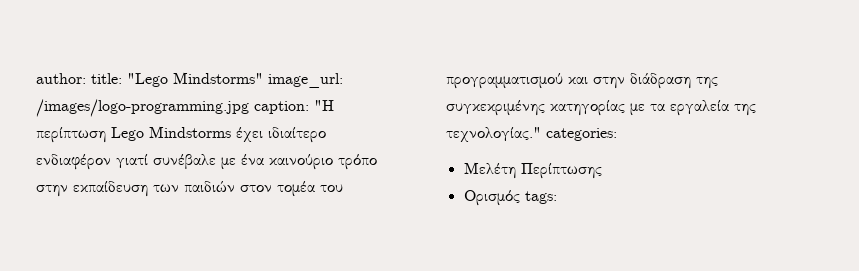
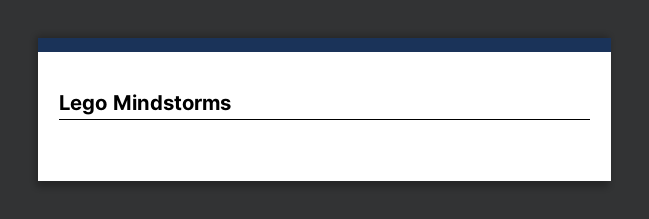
- author: title: "Lego Mindstorms" image_url: /images/logo-programming.jpg caption: "Η περίπτωση Lego Mindstorms έχει ιδιαίτερο ενδιαφέρον γιατί συνέβαλε με ένα καινούριο τρόπο στην εκπαίδευση των παιδιών στον τομέα του προγραμματισμού και στην διάδραση της συγκεκριμένης κατηγορίας με τα εργαλεία της τεχνολογίας." categories:
- Μελέτη Περίπτωσης
- Ορισμός tags:
+ Lego Mindstorms

